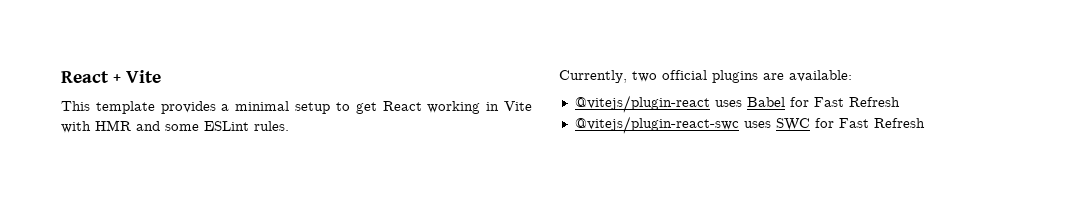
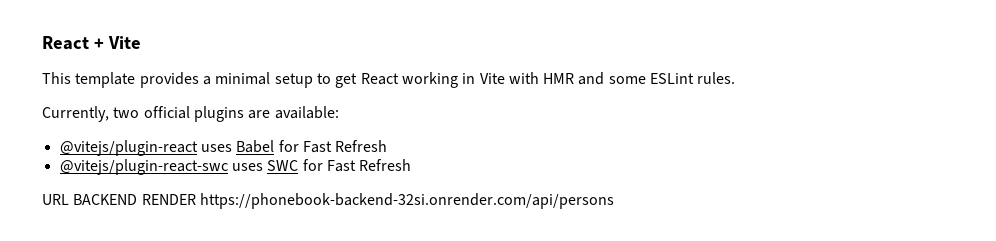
+ URL BACKEND RENDER https://phonebook-backend-32si.onrender.com/api/persons

